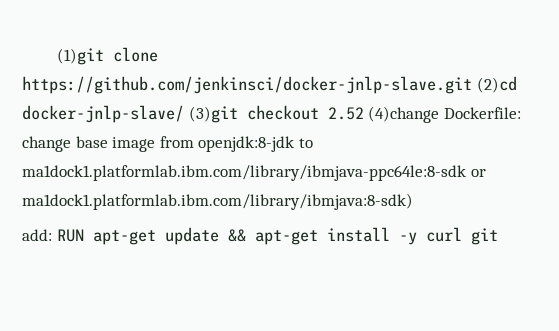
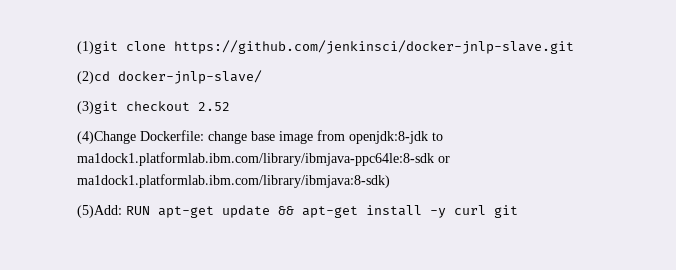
- (1)git clone https://github.com/jenkinsci/docker-jnlp-slave.git (2)cd docker-jnlp-slave/ (3)git checkout 2.52 (4)change Dockerfile: change base image from openjdk:8-jdk to ma1dock1.platformlab.ibm.com/library/ibmjava-ppc64le:8-sdk or ma1dock1.platformlab.ibm.com/library/ibmjava:8-sdk)
+ (1)git clone https://github.com/jenkinsci/docker-jnlp-slave.git
+ (2)cd docker-jnlp-slave/
+ (3)git checkout 2.52
+ (4)Change Dockerfile: change base image from openjdk:8-jdk to ma1dock1.platformlab.ibm.com/library/ibmjava-ppc64le:8-sdk or ma1dock1.platformlab.ibm.com/library/ibmjava:8-sdk)
- add: RUN apt-get update && apt-get install -y curl git
+ (5)Add: RUN apt-get update && apt-get install -y curl git

